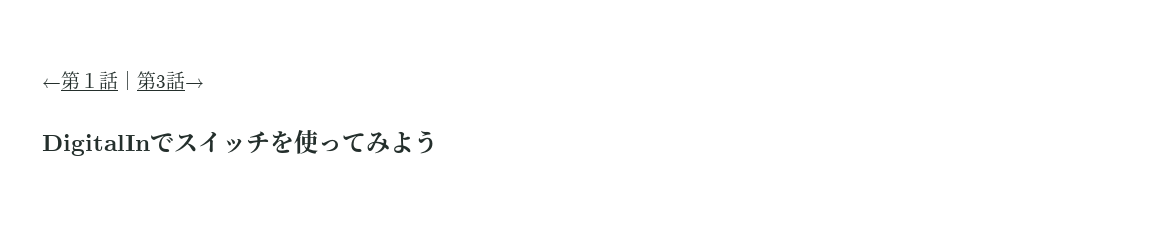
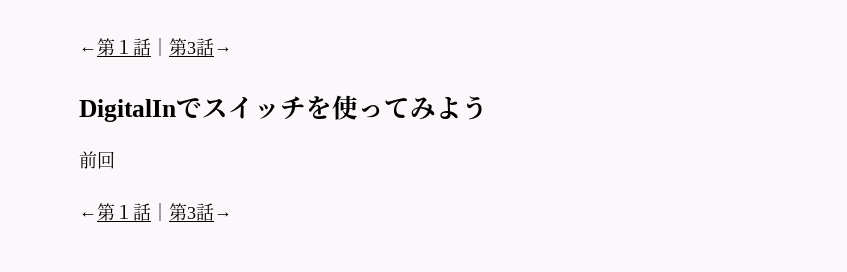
+ 前回
+ ←第１話｜第3話→

